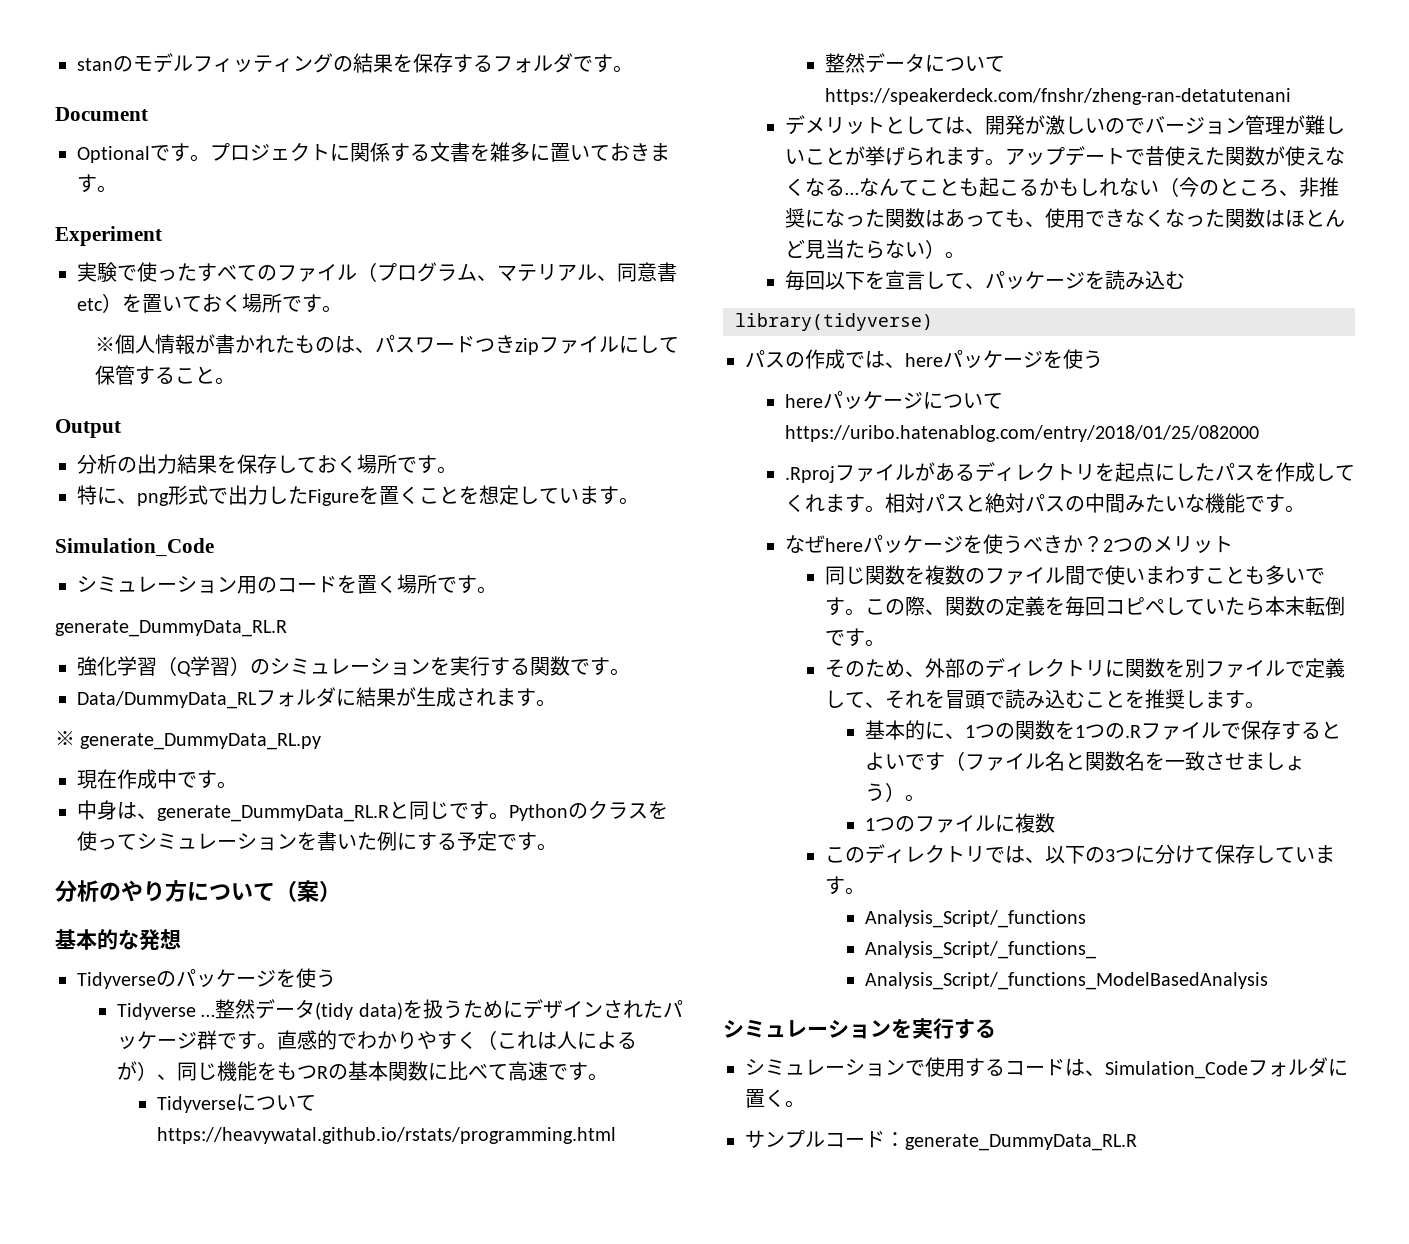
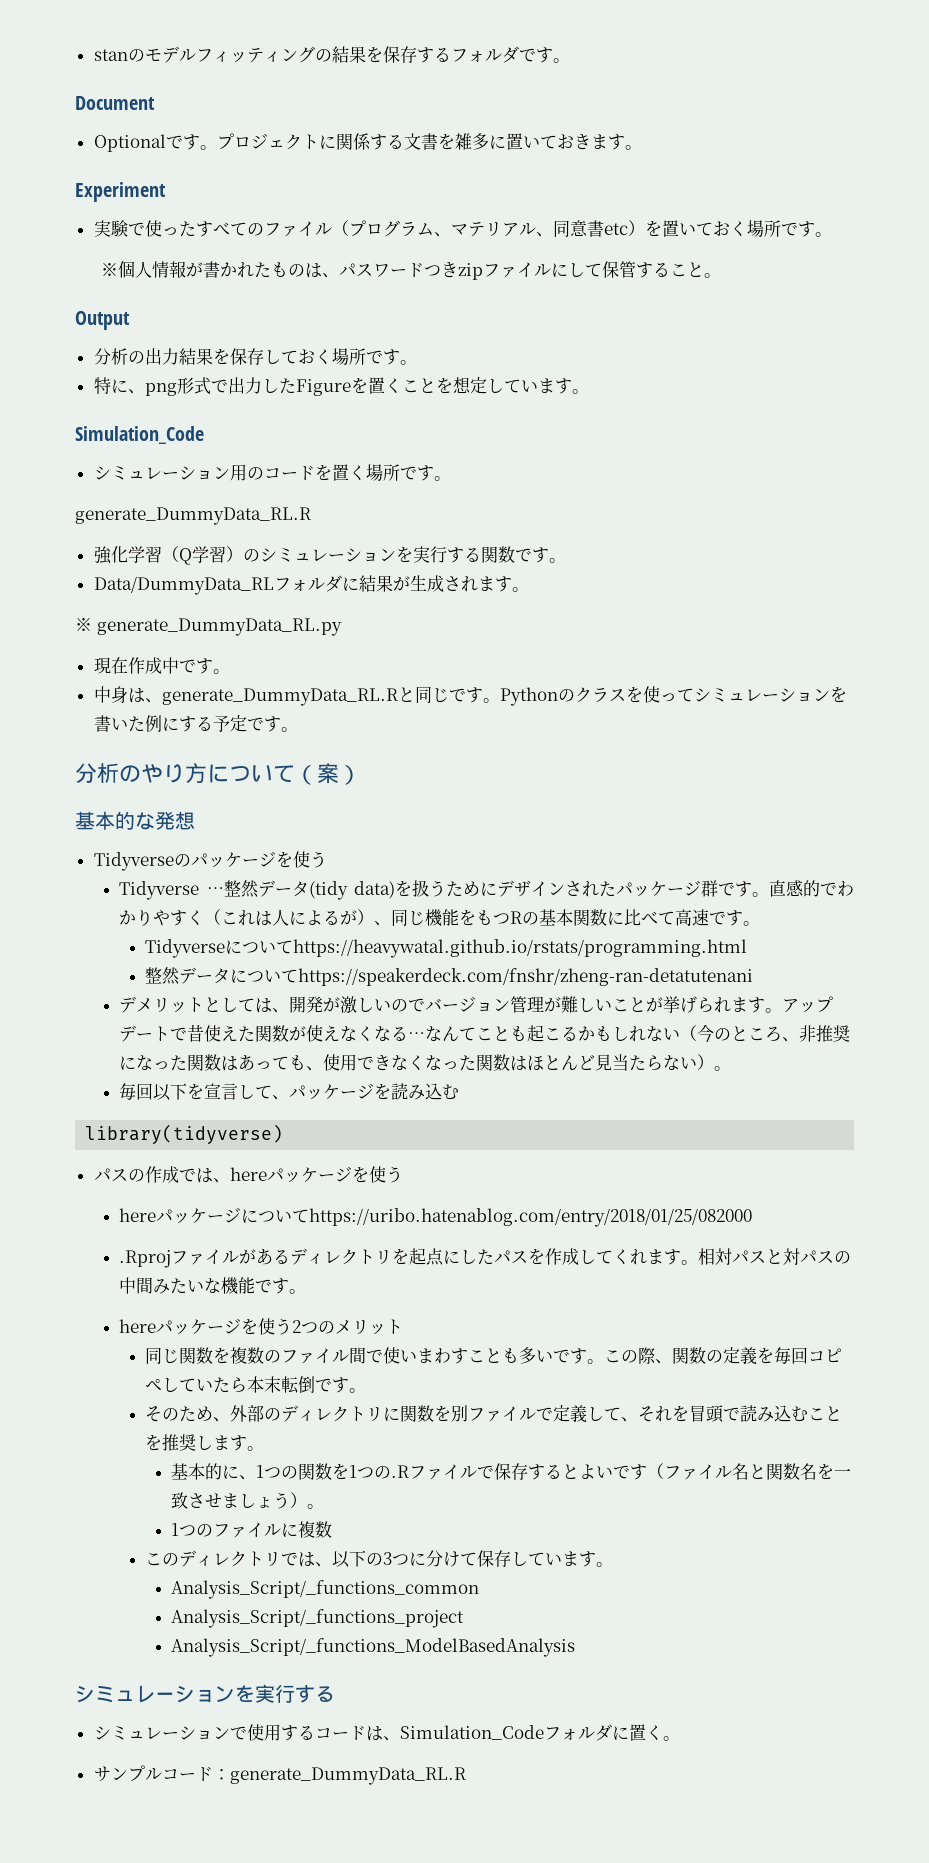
- 相対パスと絶対パスの中間みたいな機能です。
+ 相対パスと対パスの中間みたいな機能です。
- なぜhereパッケージを使うべきか？2つのメリット
+ hereパッケージを使う2つのメリット
- Analysis_Script/_functions
- Analysis_Script/_functions_
+ Analysis_Script/_functions_common
+ Analysis_Script/_functions_project

